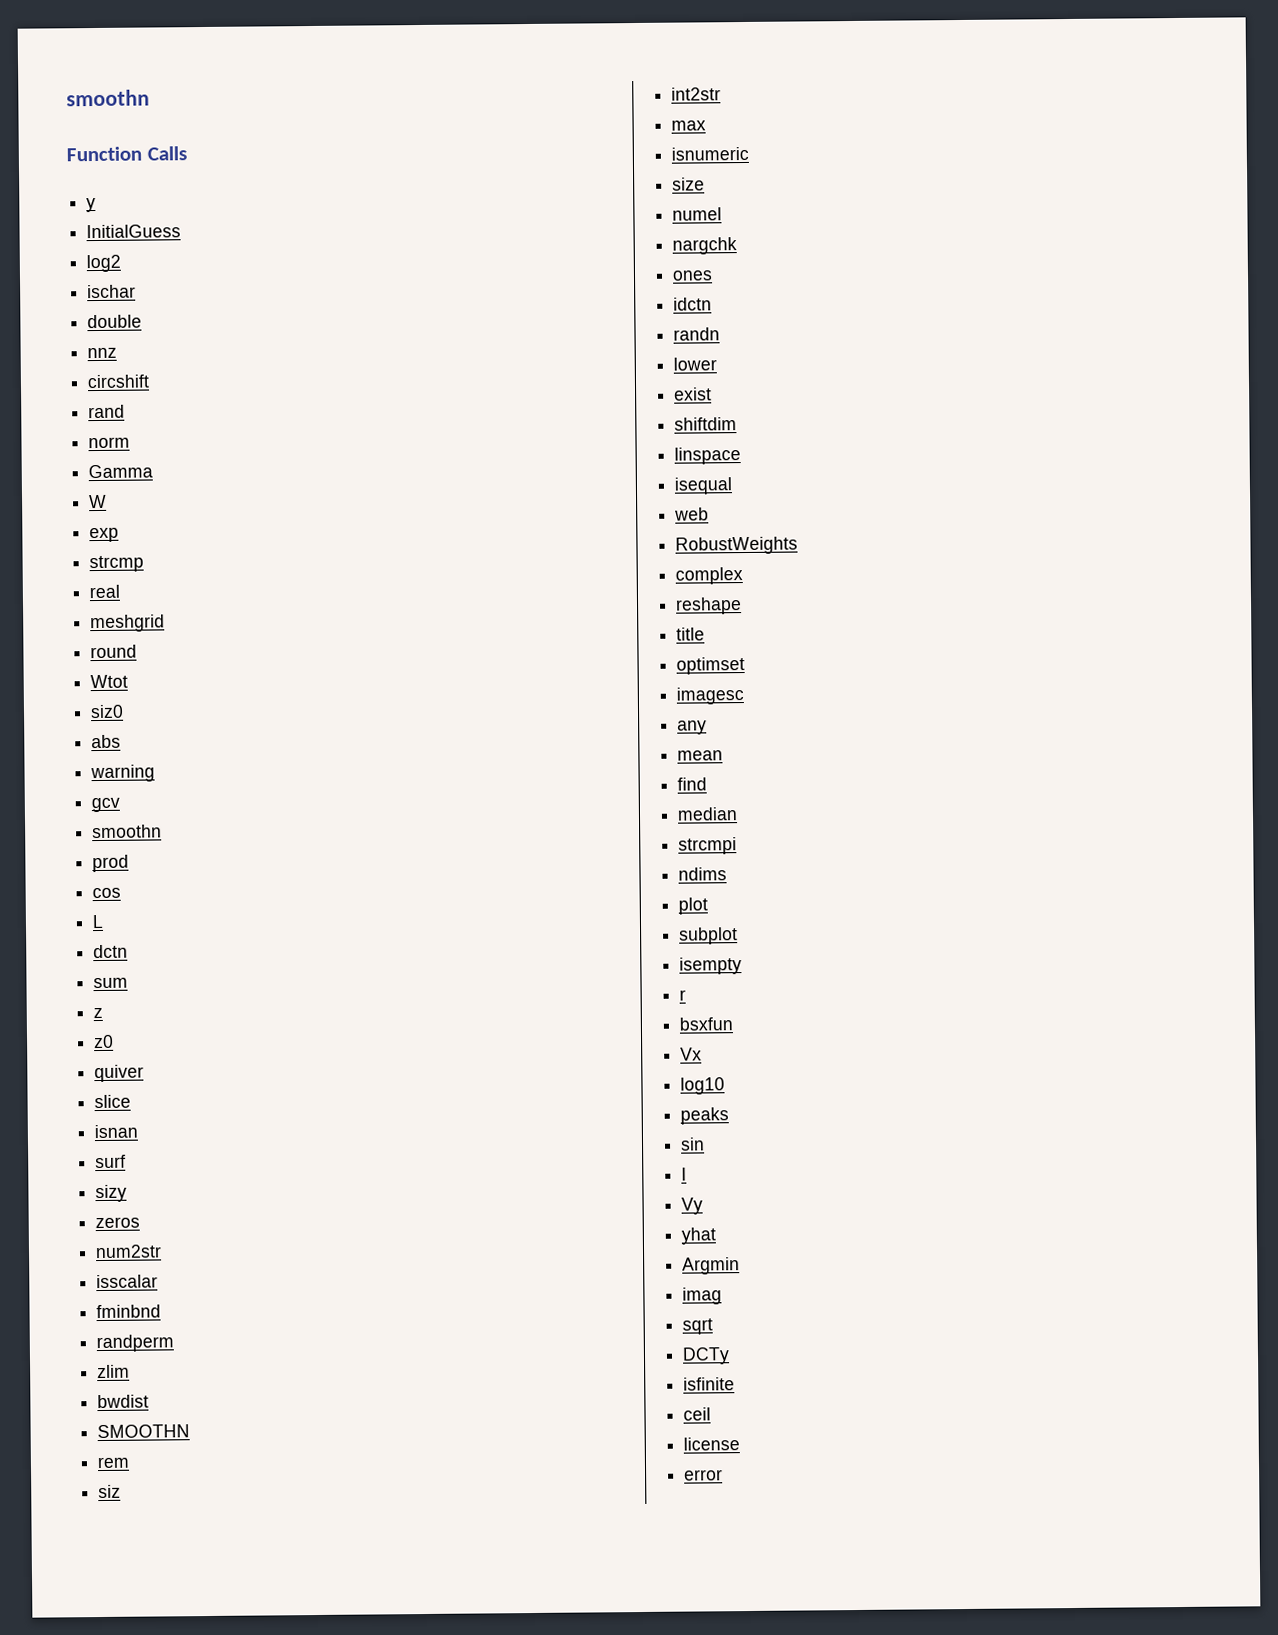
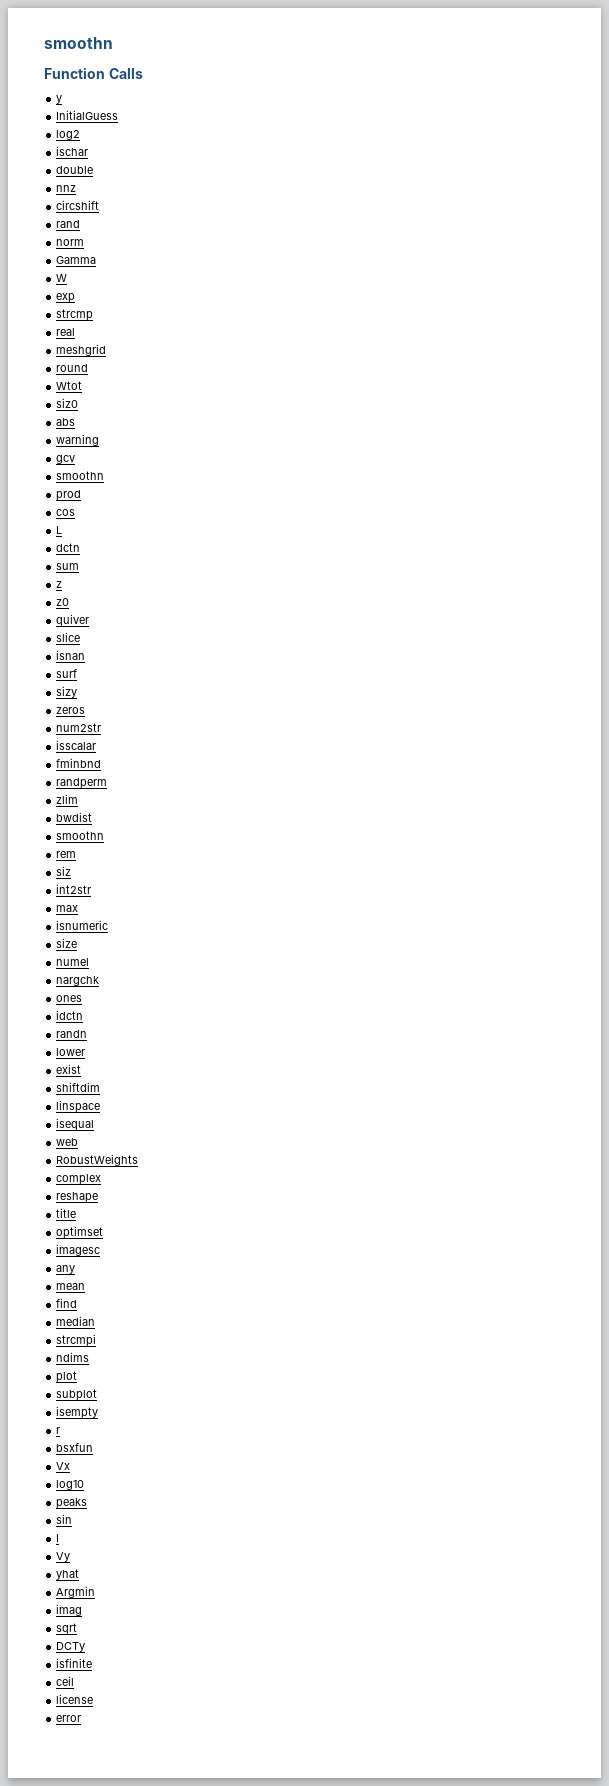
  bwdist
- SMOOTHN
+ smoothn

